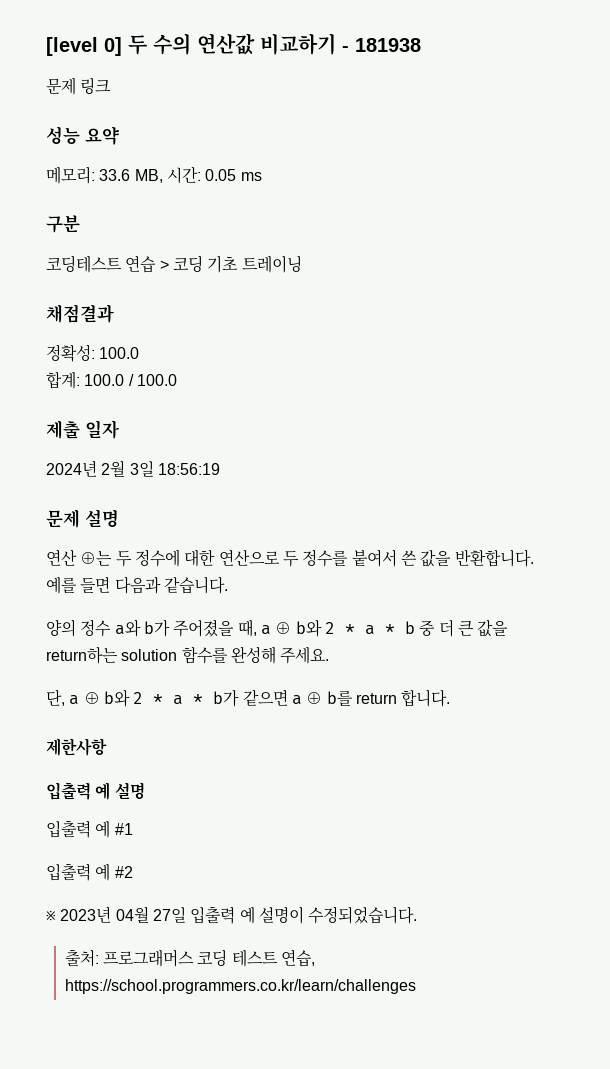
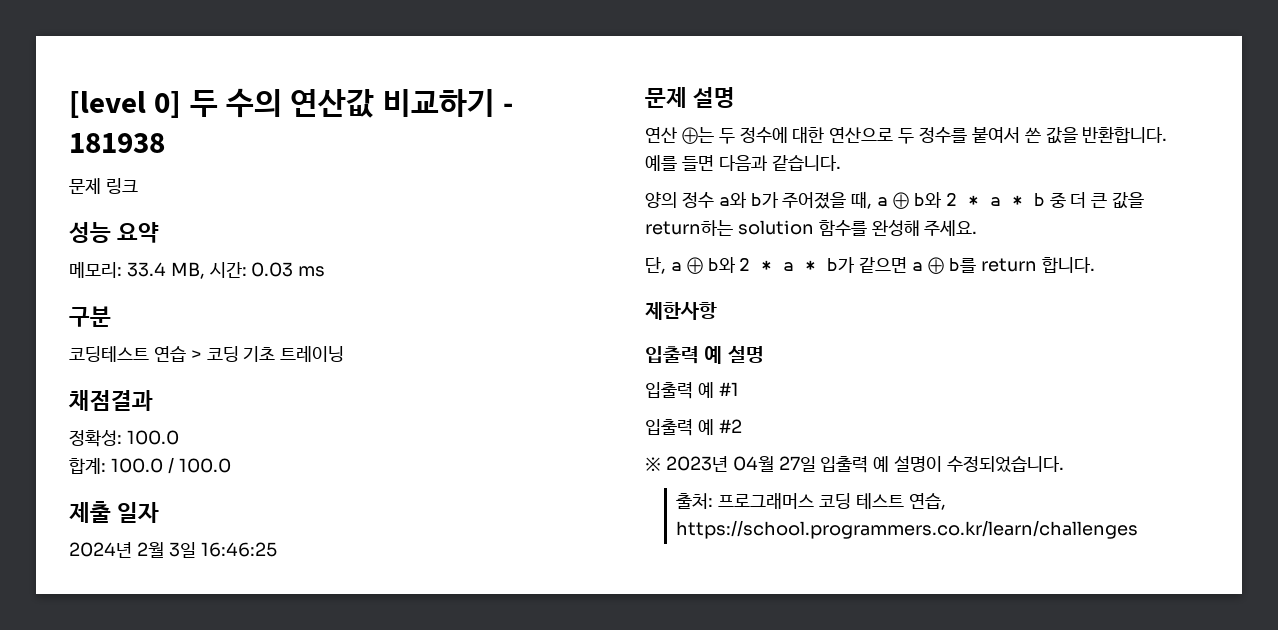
- 메모리: 33.6 MB, 시간: 0.05 ms
+ 메모리: 33.4 MB, 시간: 0.03 ms
- 2024년 2월 3일 18:56:19
+ 2024년 2월 3일 16:46:25

